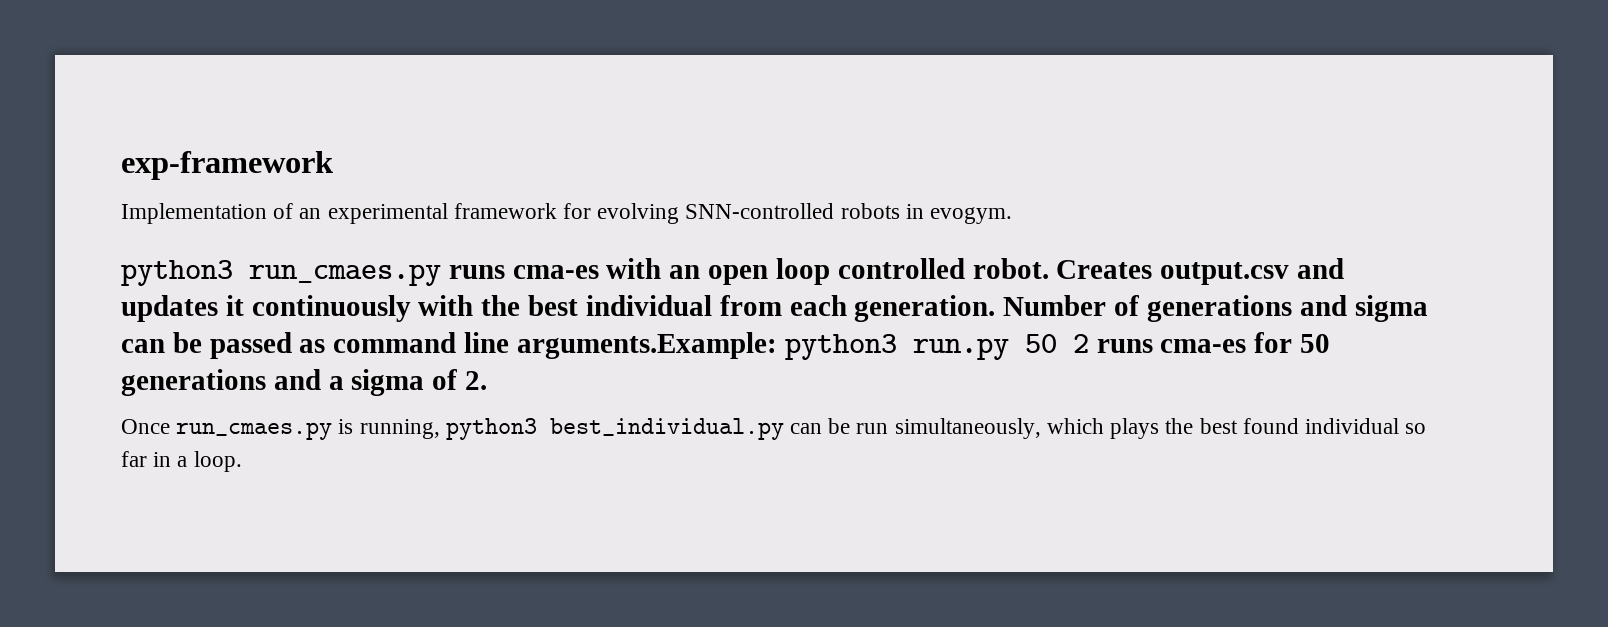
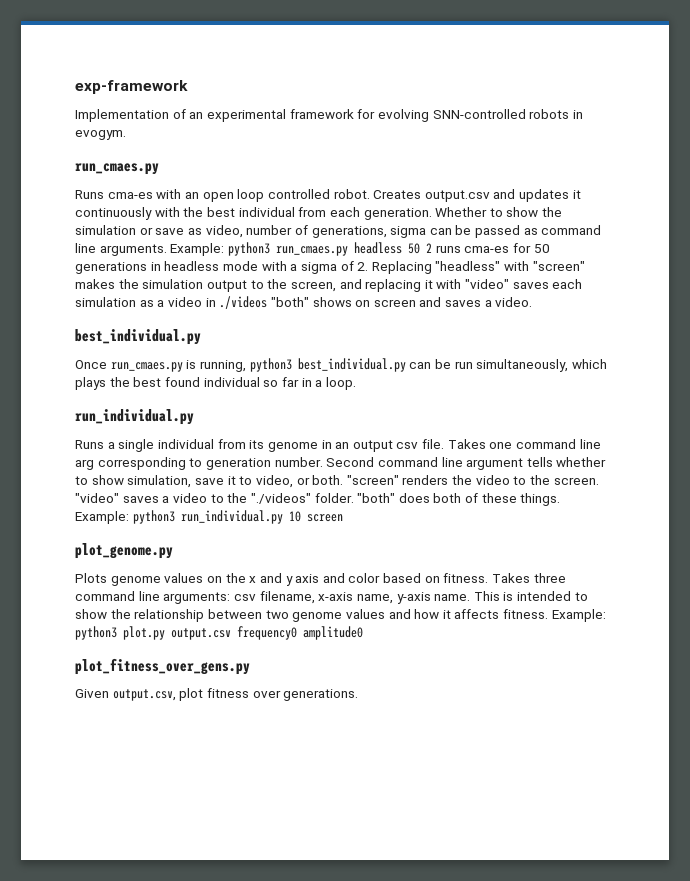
  Implementation of an experimental framework for evolving SNN-controlled robots in evogym.
- python3 run_cmaes.py runs cma-es with an open loop controlled robot.
+ run_cmaes.py
+ Runs cma-es with an open loop controlled robot.
- Number of generations and sigma can be passed as command line arguments.Example: python3 run.py 50 2 runs cma-es for 50 generations and a sigma of 2.
+ Whether to show the simulation or save as video, number of generations, sigma can be passed as command line arguments. Example: python3 run_cmaes.py headless 50 2 runs cma-es for 50 generations in headless mode with a sigma of 2. Replacing "headless" with "screen" makes the simulation output to the screen, and replacing it with "video" saves each simulation as a video in ./videos "both" shows on screen and saves a video.
+ best_individual.py
  Once run_cmaes.py is running, python3 best_individual.py can be run simultaneously, which plays the best found individual so far in a loop.
+ run_individual.py
+ Runs a single individual from its genome in an output csv file. Takes one command line arg corresponding to generation number. Second command line argument tells whether to show simulation, save it to video, or both. "screen" renders the video to the screen. "video" saves a video to the "./videos" folder. "both" does both of these things. Example: python3 run_individual.py 10 screen
+ plot_genome.py
+ Plots genome values on the x and y axis and color based on fitness. Takes three command line arguments: csv filename, x-axis name, y-axis name. This is intended to show the relationship between two genome values and how it affects fitness. Example: python3 plot.py output.csv frequency0 amplitude0
+ plot_fitness_over_gens.py
+ Given output.csv, plot fitness over generations.

